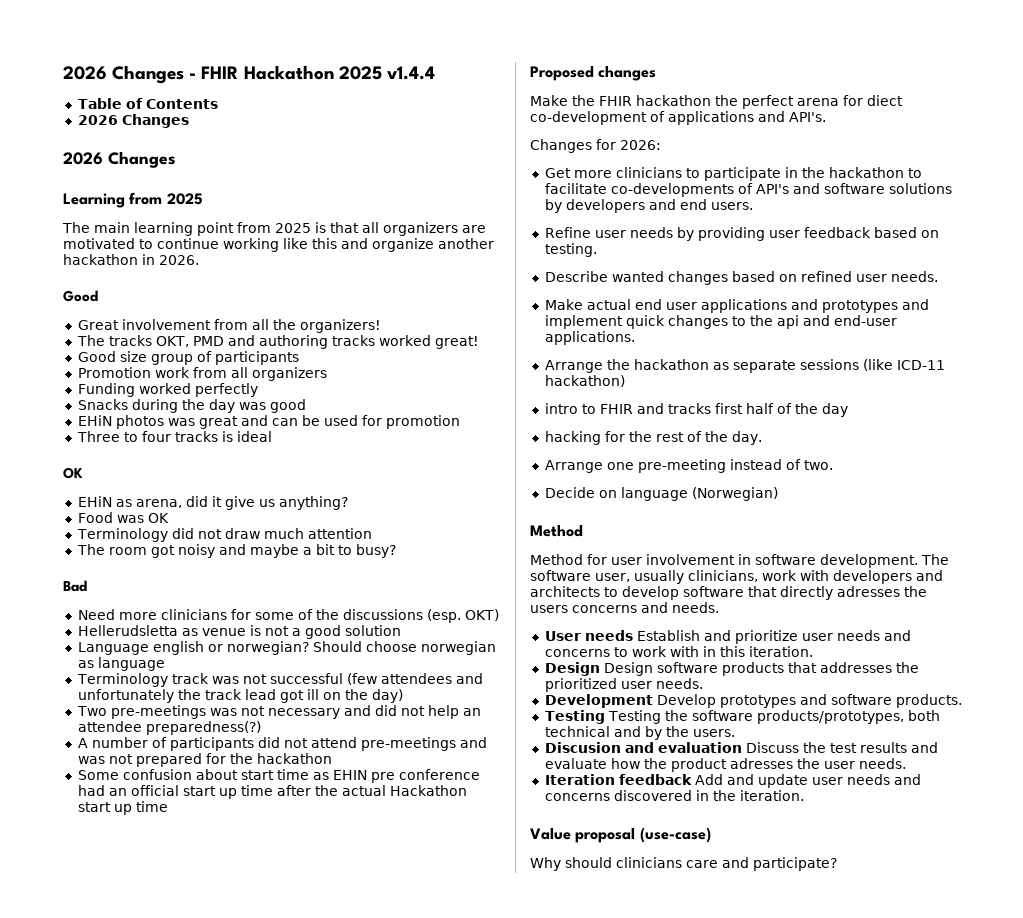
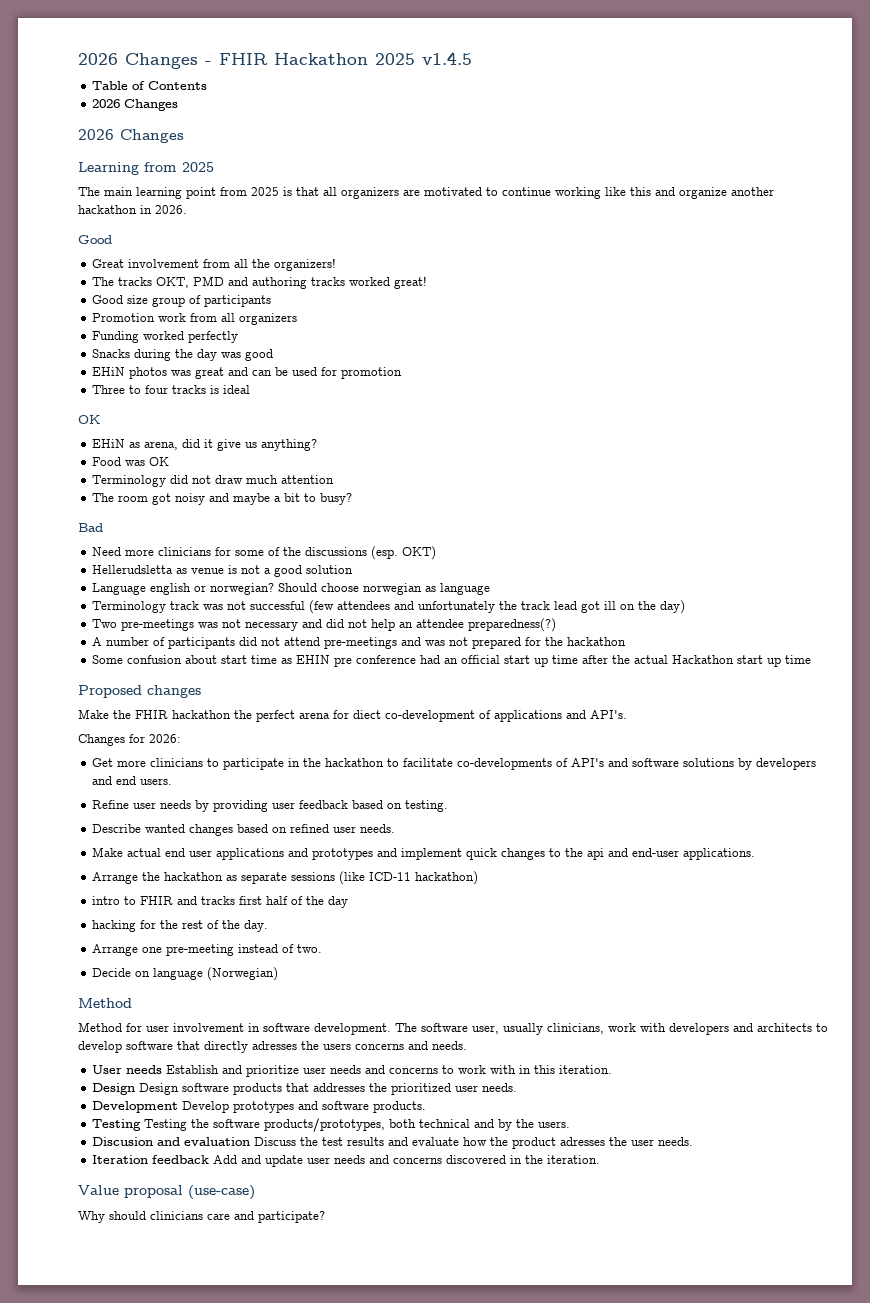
- 2026 Changes - FHIR Hackathon 2025 v1.4.4
+ 2026 Changes - FHIR Hackathon 2025 v1.4.5

